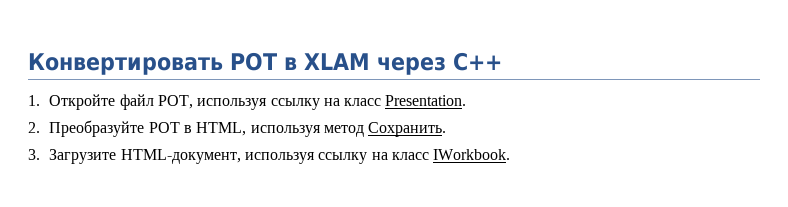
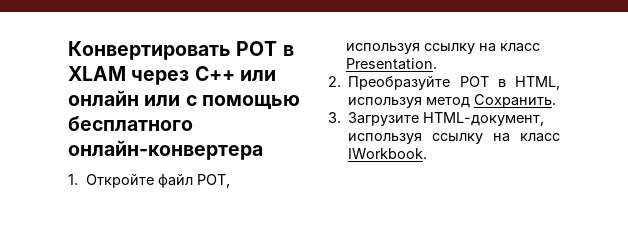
- Конвертировать POT в XLAM через C++
+ Конвертировать POT в XLAM через C++ или онлайн или с помощью бесплатного онлайн-конвертера

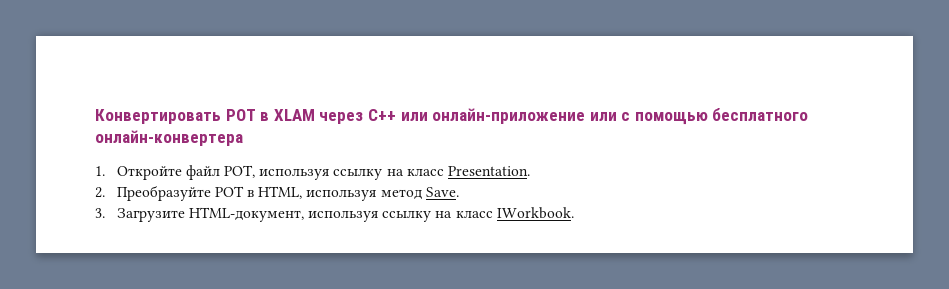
- Конвертировать POT в XLAM через C++ или онлайн или с помощью бесплатного онлайн-конвертера
+ Конвертировать POT в XLAM через C++ или онлайн-приложение или с помощью бесплатного онлайн-конвертера
- 2. Преобразуйте POT в HTML, используя метод Сохранить.
+ 2. Преобразуйте POT в HTML, используя метод Save.

